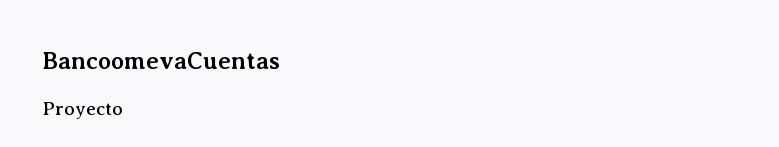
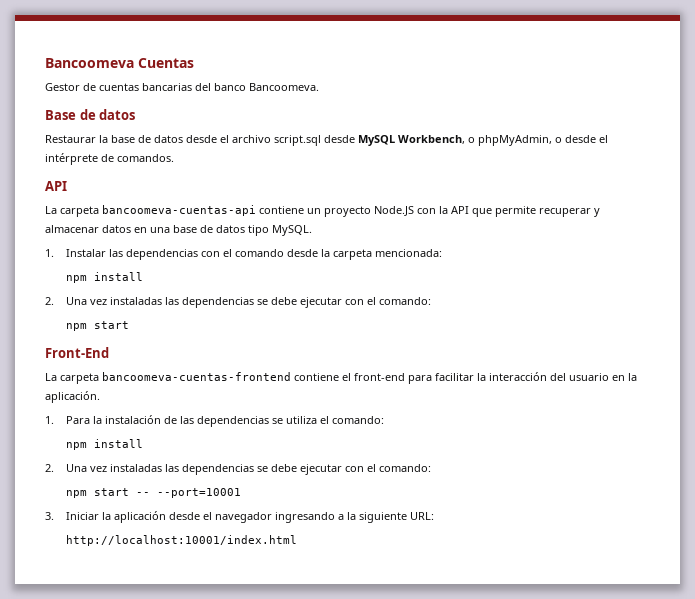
- BancoomevaCuentas
- Proyecto
+ Bancoomeva Cuentas
+ Gestor de cuentas bancarias del banco Bancoomeva.
+ Base de datos
+ Restaurar la base de datos desde el archivo script.sql desde MySQL Workbench, o phpMyAdmin, o desde el intérprete de comandos.
+ API
+ La carpeta bancoomeva-cuentas-api contiene un proyecto Node.JS con la API que permite recuperar y almacenar datos en una base de datos tipo MySQL.
+ 1. Instalar las dependencias con el comando desde la carpeta mencionada:
+ npm install
+ 2. Una vez instaladas las dependencias se debe ejecutar con el comando:
+ npm start
+ Front-End
+ La carpeta bancoomeva-cuentas-frontend contiene el front-end para facilitar la interacción del usuario en la aplicación.
+ 1. Para la instalación de las dependencias se utiliza el comando:
+ npm install
+ 2. Una vez instaladas las dependencias se debe ejecutar con el comando:
+ npm start -- --port=10001
+ 3. Iniciar la aplicación desde el navegador ingresando a la siguiente URL:
+ http://localhost:10001/index.html

